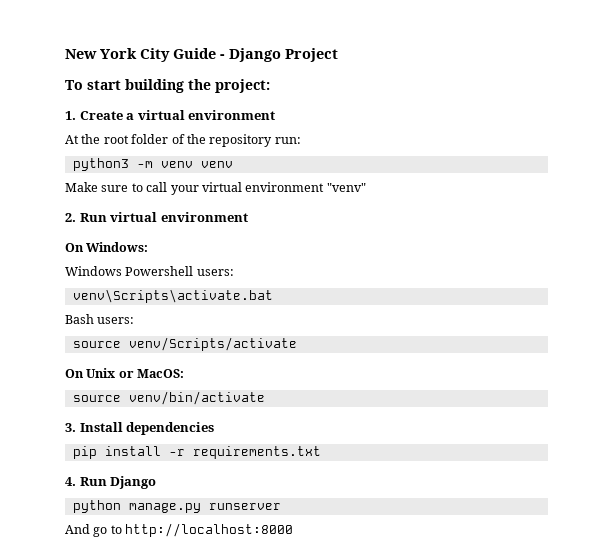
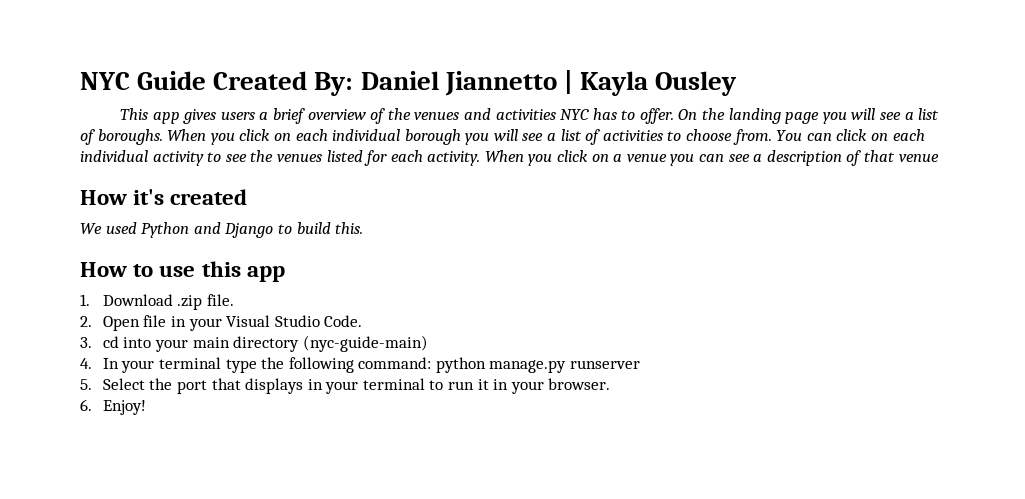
- New York City Guide - Django Project
- To start building the project:
- 1. Create a virtual environment
- At the root folder of the repository run:
- python3 -m venv venv
- Make sure to call your virtual environment "venv"
- 2. Run virtual environment
- On Windows:
- Windows Powershell users:
- venv\Scripts\activate.bat
- Bash users:
- source venv/Scripts/activate
- On Unix or MacOS:
- source venv/bin/activate
- 3. Install dependencies
- pip install -r requirements.txt
- 4. Run Django
- python manage.py runserver
- And go to http://localhost:8000
+ NYC Guide Created By: Daniel Jiannetto | Kayla Ousley
+ This app gives users a brief overview of the venues and activities NYC has to offer. On the landing page you will see a list of boroughs. When you click on each individual borough you will see a list of activities to choose from. You can click on each individual activity to see the venues listed for each activity. When you click on a venue you can see a description of that venue
+ How it's created
+ We used Python and Django to build this.
+ How to use this app
+ 1. Download .zip file.
+ 2. Open file in your Visual Studio Code.
+ 3. cd into your main directory (nyc-guide-main)
+ 4. In your terminal type the following command: python manage.py runserver
+ 5. Select the port that displays in your terminal to run it in your browser.
+ 6. Enjoy!

